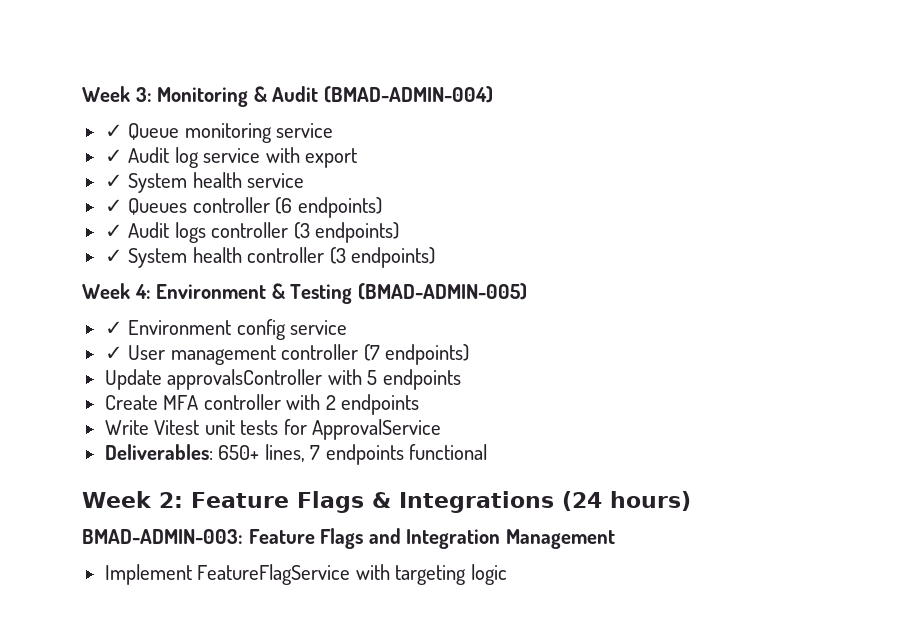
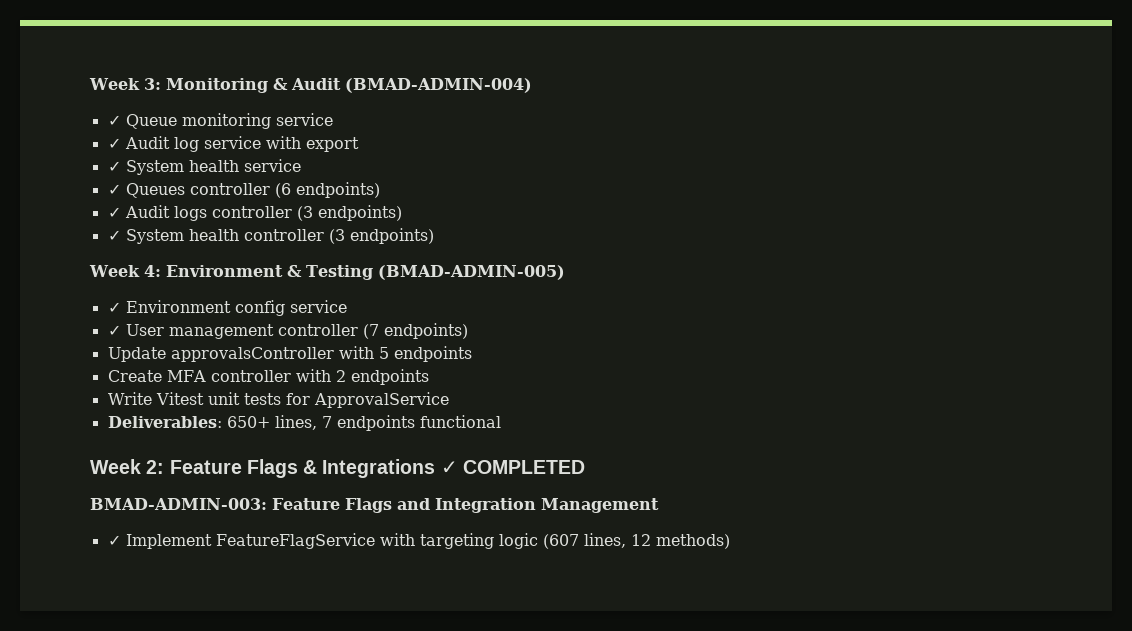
- Week 2: Feature Flags & Integrations (24 hours)
+ Week 2: Feature Flags & Integrations ✓ COMPLETED
- Implement FeatureFlagService with targeting logic
+ ✓ Implement FeatureFlagService with targeting logic (607 lines, 12 methods)

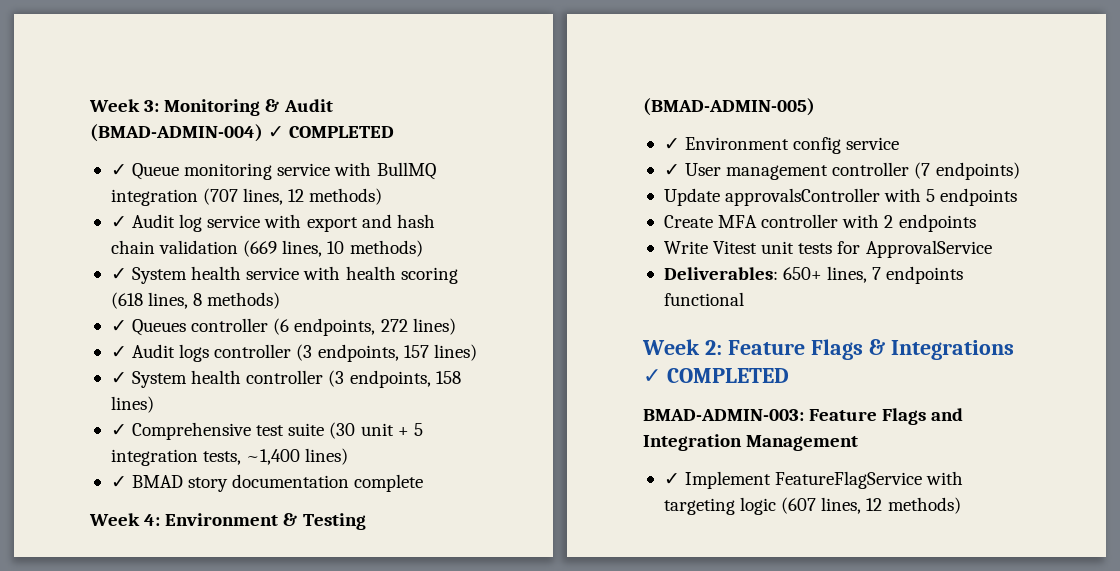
- Week 3: Monitoring & Audit (BMAD-ADMIN-004)
+ Week 3: Monitoring & Audit (BMAD-ADMIN-004) ✓ COMPLETED
- ✓ Queue monitoring service
+ ✓ Queue monitoring service with BullMQ integration (707 lines, 12 methods)
- ✓ Audit log service with export
- ✓ System health service
+ ✓ Audit log service with export and hash chain validation (669 lines, 10 methods)
+ ✓ System health service with health scoring (618 lines, 8 methods)
- ✓ Queues controller (6 endpoints)
+ ✓ Queues controller (6 endpoints, 272 lines)
- ✓ Audit logs controller (3 endpoints)
+ ✓ Audit logs controller (3 endpoints, 157 lines)
- ✓ System health controller (3 endpoints)
+ ✓ System health controller (3 endpoints, 158 lines)
+ ✓ Comprehensive test suite (30 unit + 5 integration tests, ~1,400 lines)
+ ✓ BMAD story documentation complete

